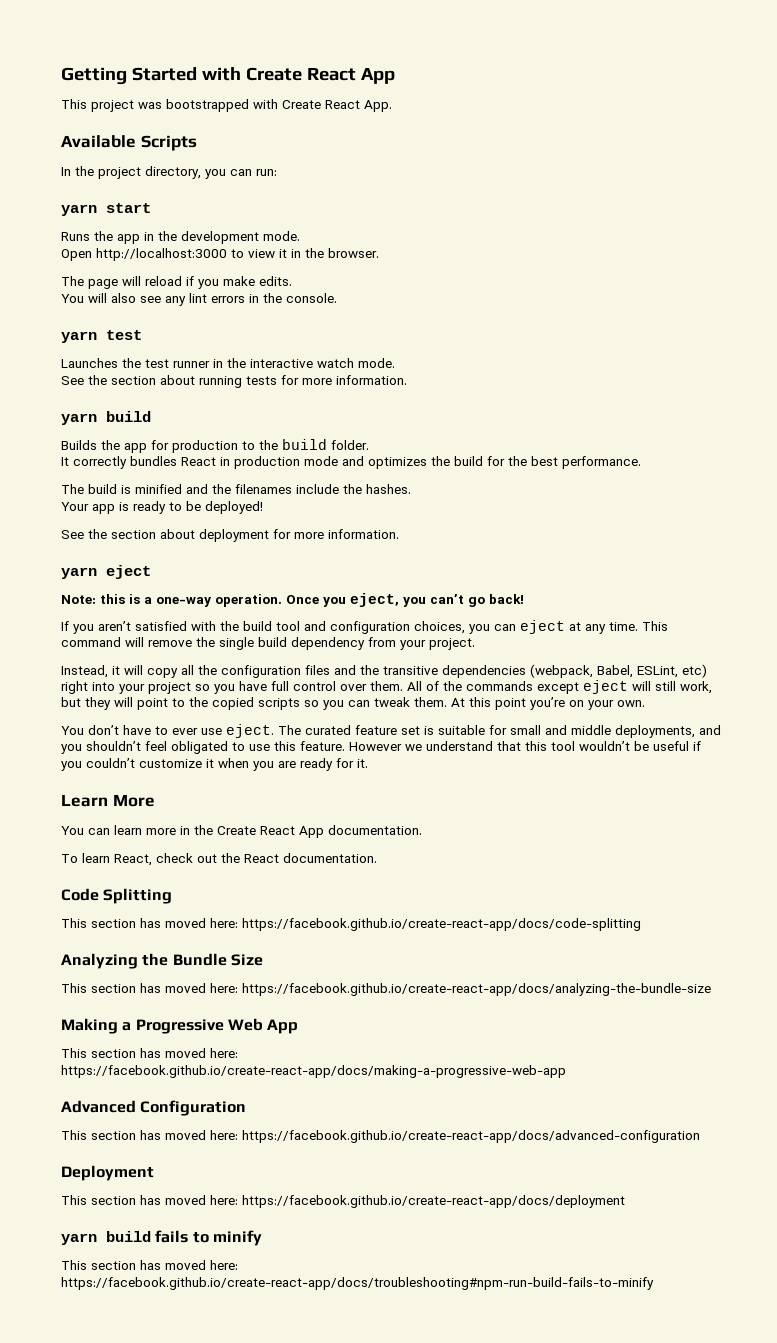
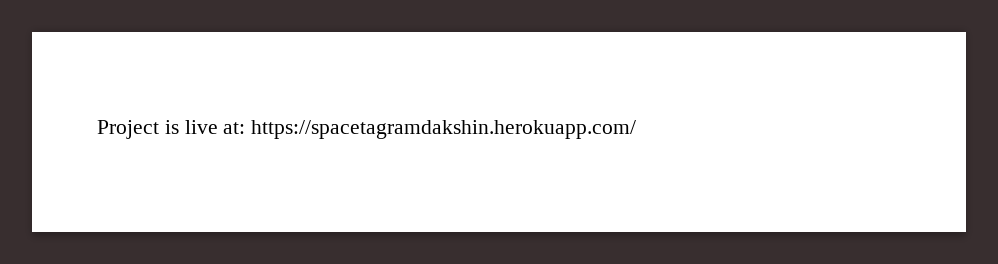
- Getting Started with Create React App
- This project was bootstrapped with Create React App.
- Available Scripts
- In the project directory, you can run:
- yarn start
- Runs the app in the development mode.
- Open http://localhost:3000 to view it in the browser.
- The page will reload if you make edits.
- You will also see any lint errors in the console.
- yarn test
- Launches the test runner in the interactive watch mode.
- See the section about running tests for more information.
- yarn build
- Builds the app for production to the build folder.
- It correctly bundles React in production mode and optimizes the build for the best performance.
- The build is minified and the filenames include the hashes.
- Your app is ready to be deployed!
- See the section about deployment for more information.
- yarn eject
- Note: this is a one-way operation. Once you eject, you can’t go back!
- If you aren’t satisfied with the build tool and configuration choices, you can eject at any time. This command will remove the single build dependency from your project.
- Instead, it will copy all the configuration files and the transitive dependencies (webpack, Babel, ESLint, etc) right into your project so you have full control over them. All of the commands except eject will still work, but they will point to the copied scripts so you can tweak them. At this point you’re on your own.
- You don’t have to ever use eject. The curated feature set is suitable for small and middle deployments, and you shouldn’t feel obligated to use this feature. However we understand that this tool wouldn’t be useful if you couldn’t customize it when you are ready for it.
- Learn More
- You can learn more in the Create React App documentation.
- To learn React, check out the React documentation.
- Code Splitting
- This section has moved here: https://facebook.github.io/create-react-app/docs/code-splitting
- Analyzing the Bundle Size
- This section has moved here: https://facebook.github.io/create-react-app/docs/analyzing-the-bundle-size
- Making a Progressive Web App
- This section has moved here: https://facebook.github.io/create-react-app/docs/making-a-progressive-web-app
- Advanced Configuration
- This section has moved here: https://facebook.github.io/create-react-app/docs/advanced-configuration
- Deployment
- This section has moved here: https://facebook.github.io/create-react-app/docs/deployment
- yarn build fails to minify
- This section has moved here: https://facebook.github.io/create-react-app/docs/troubleshooting#npm-run-build-fails-to-minify
+ Project is live at: https://spacetagramdakshin.herokuapp.com/

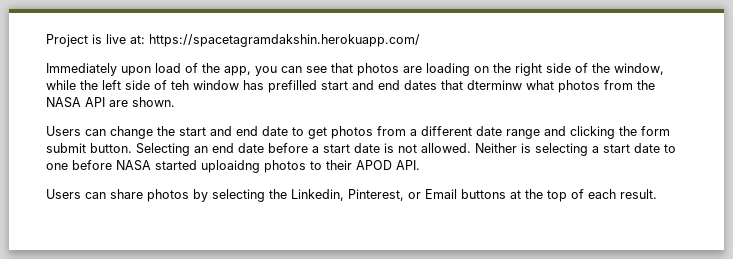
+ Immediately upon load of the app, you can see that photos are loading on the right side of the window, while the left side of teh window has prefilled start and end dates that dterminw what photos from the NASA API are shown.
+ Users can change the start and end date to get photos from a different date range and clicking the form submit button. Selecting an end date before a start date is not allowed. Neither is selecting a start date to one before NASA started uploaidng photos to their APOD API.
+ Users can share photos by selecting the Linkedin, Pinterest, or Email buttons at the top of each result.

